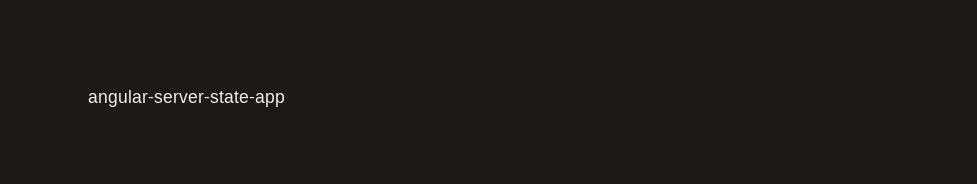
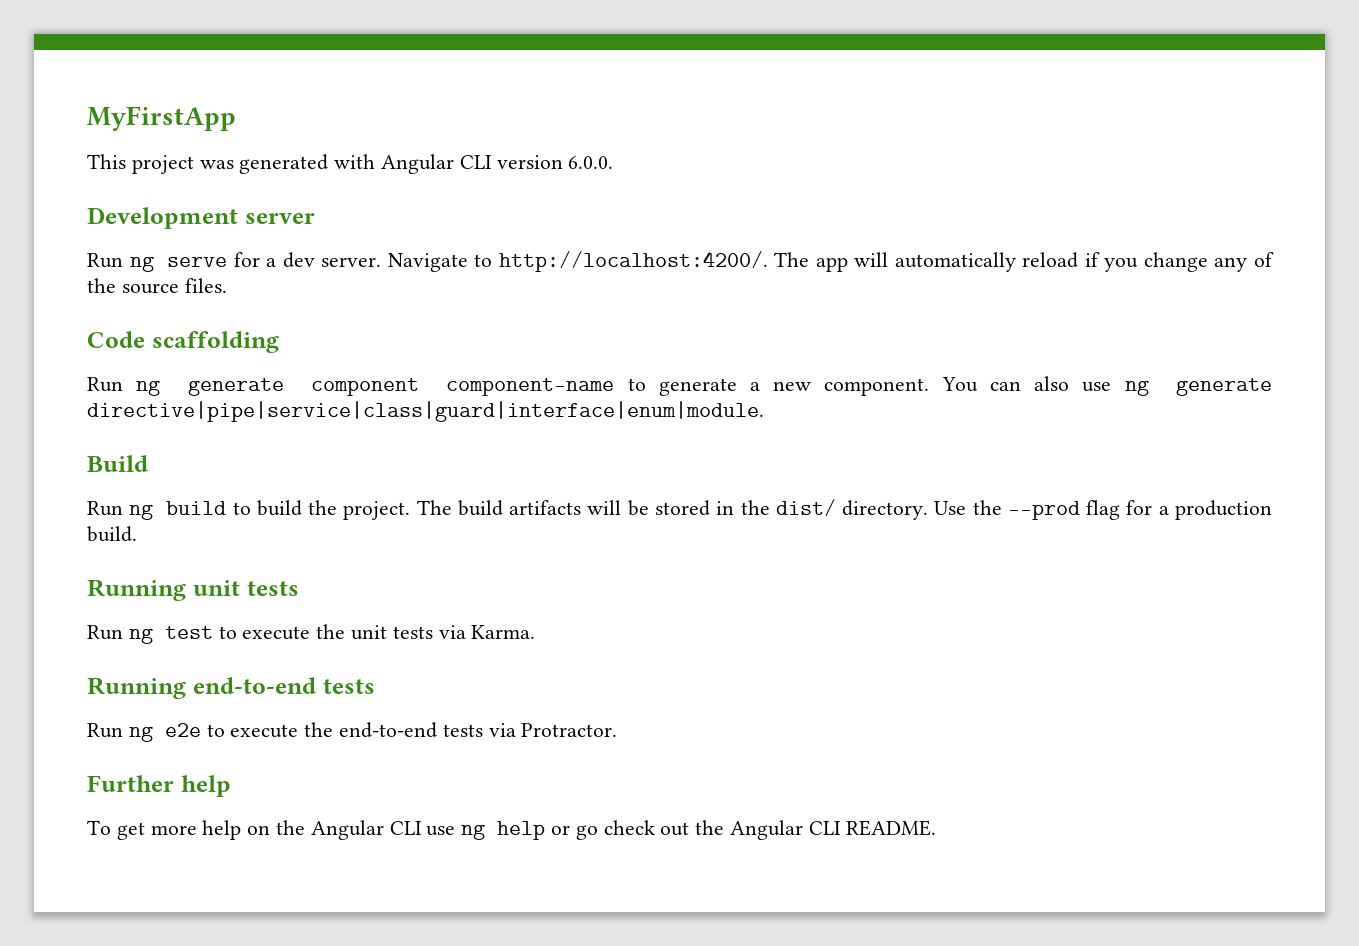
- angular-server-state-app
+ MyFirstApp
+ This project was generated with Angular CLI version 6.0.0.
+ Development server
+ Run ng serve for a dev server. Navigate to http://localhost:4200/. The app will automatically reload if you change any of the source files.
+ Code scaffolding
+ Run ng generate component component-name to generate a new component. You can also use ng generate directive|pipe|service|class|guard|interface|enum|module.
+ Build
+ Run ng build to build the project. The build artifacts will be stored in the dist/ directory. Use the --prod flag for a production build.
+ Running unit tests
+ Run ng test to execute the unit tests via Karma.
+ Running end-to-end tests
+ Run ng e2e to execute the end-to-end tests via Protractor.
+ Further help
+ To get more help on the Angular CLI use ng help or go check out the Angular CLI README.

